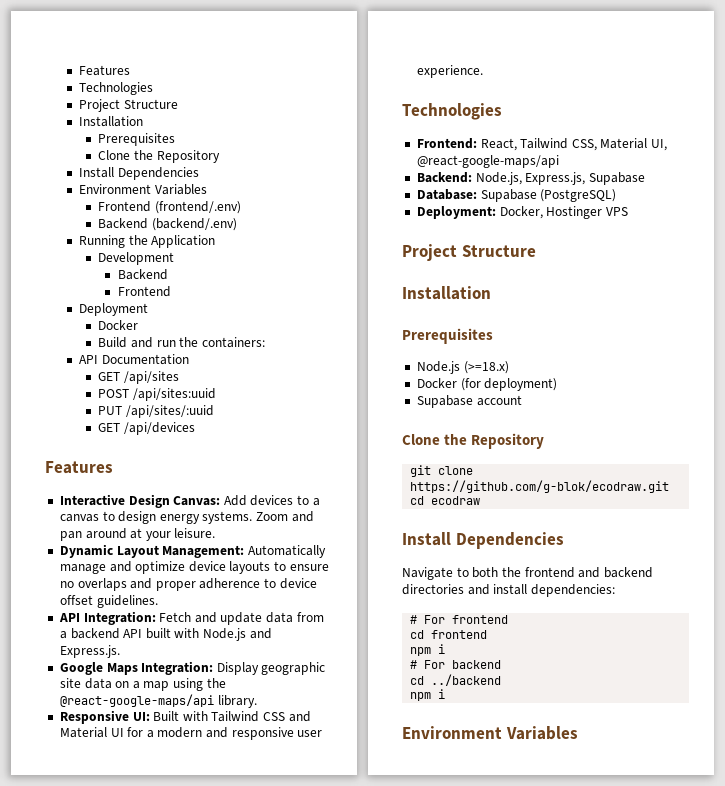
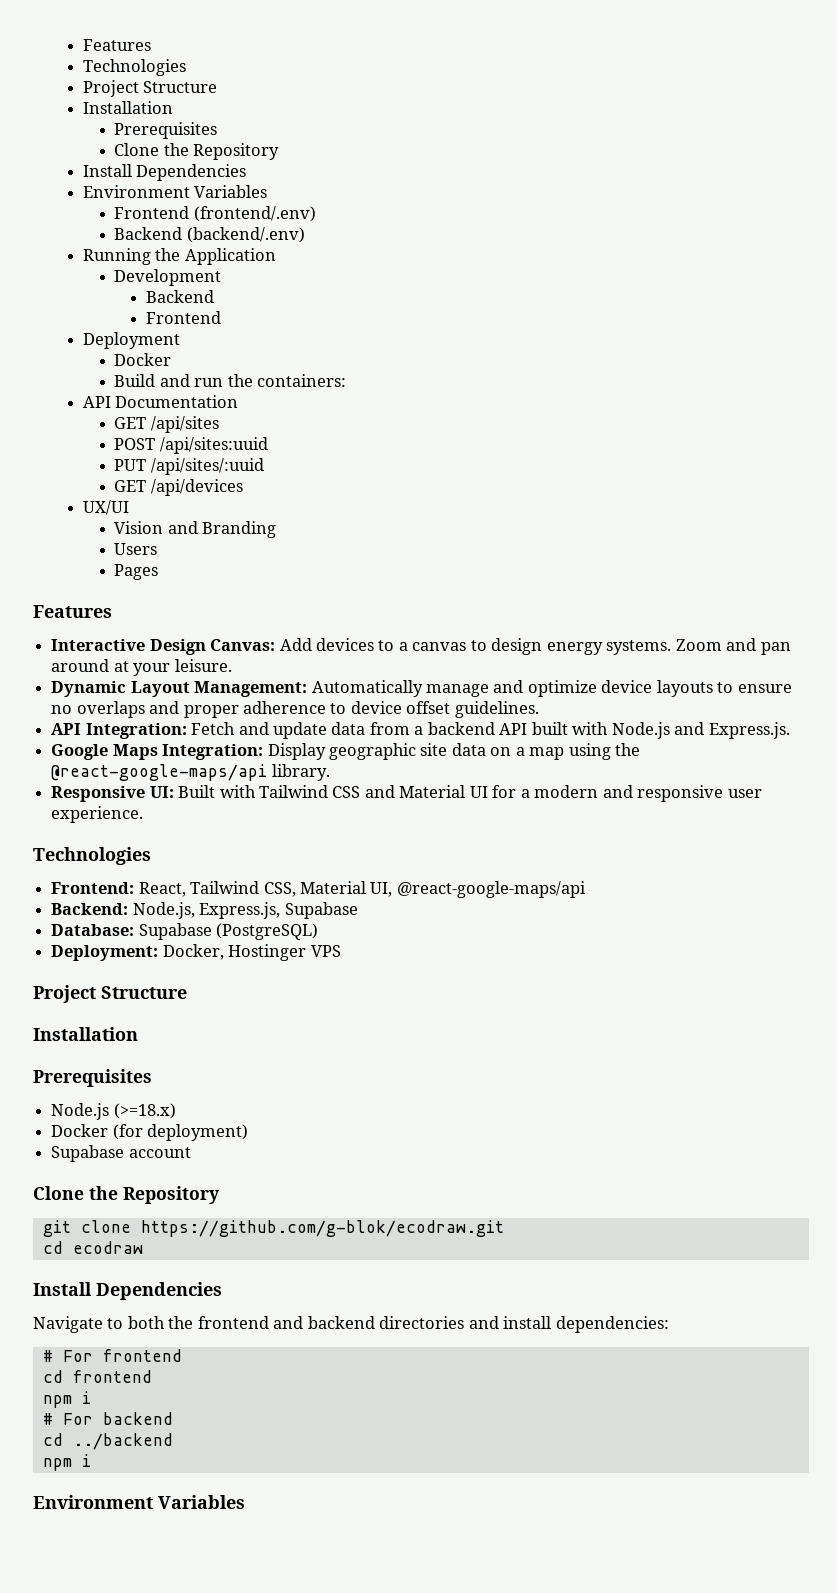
+ UX/UI
+ Vision and Branding
+ Users
+ Pages

